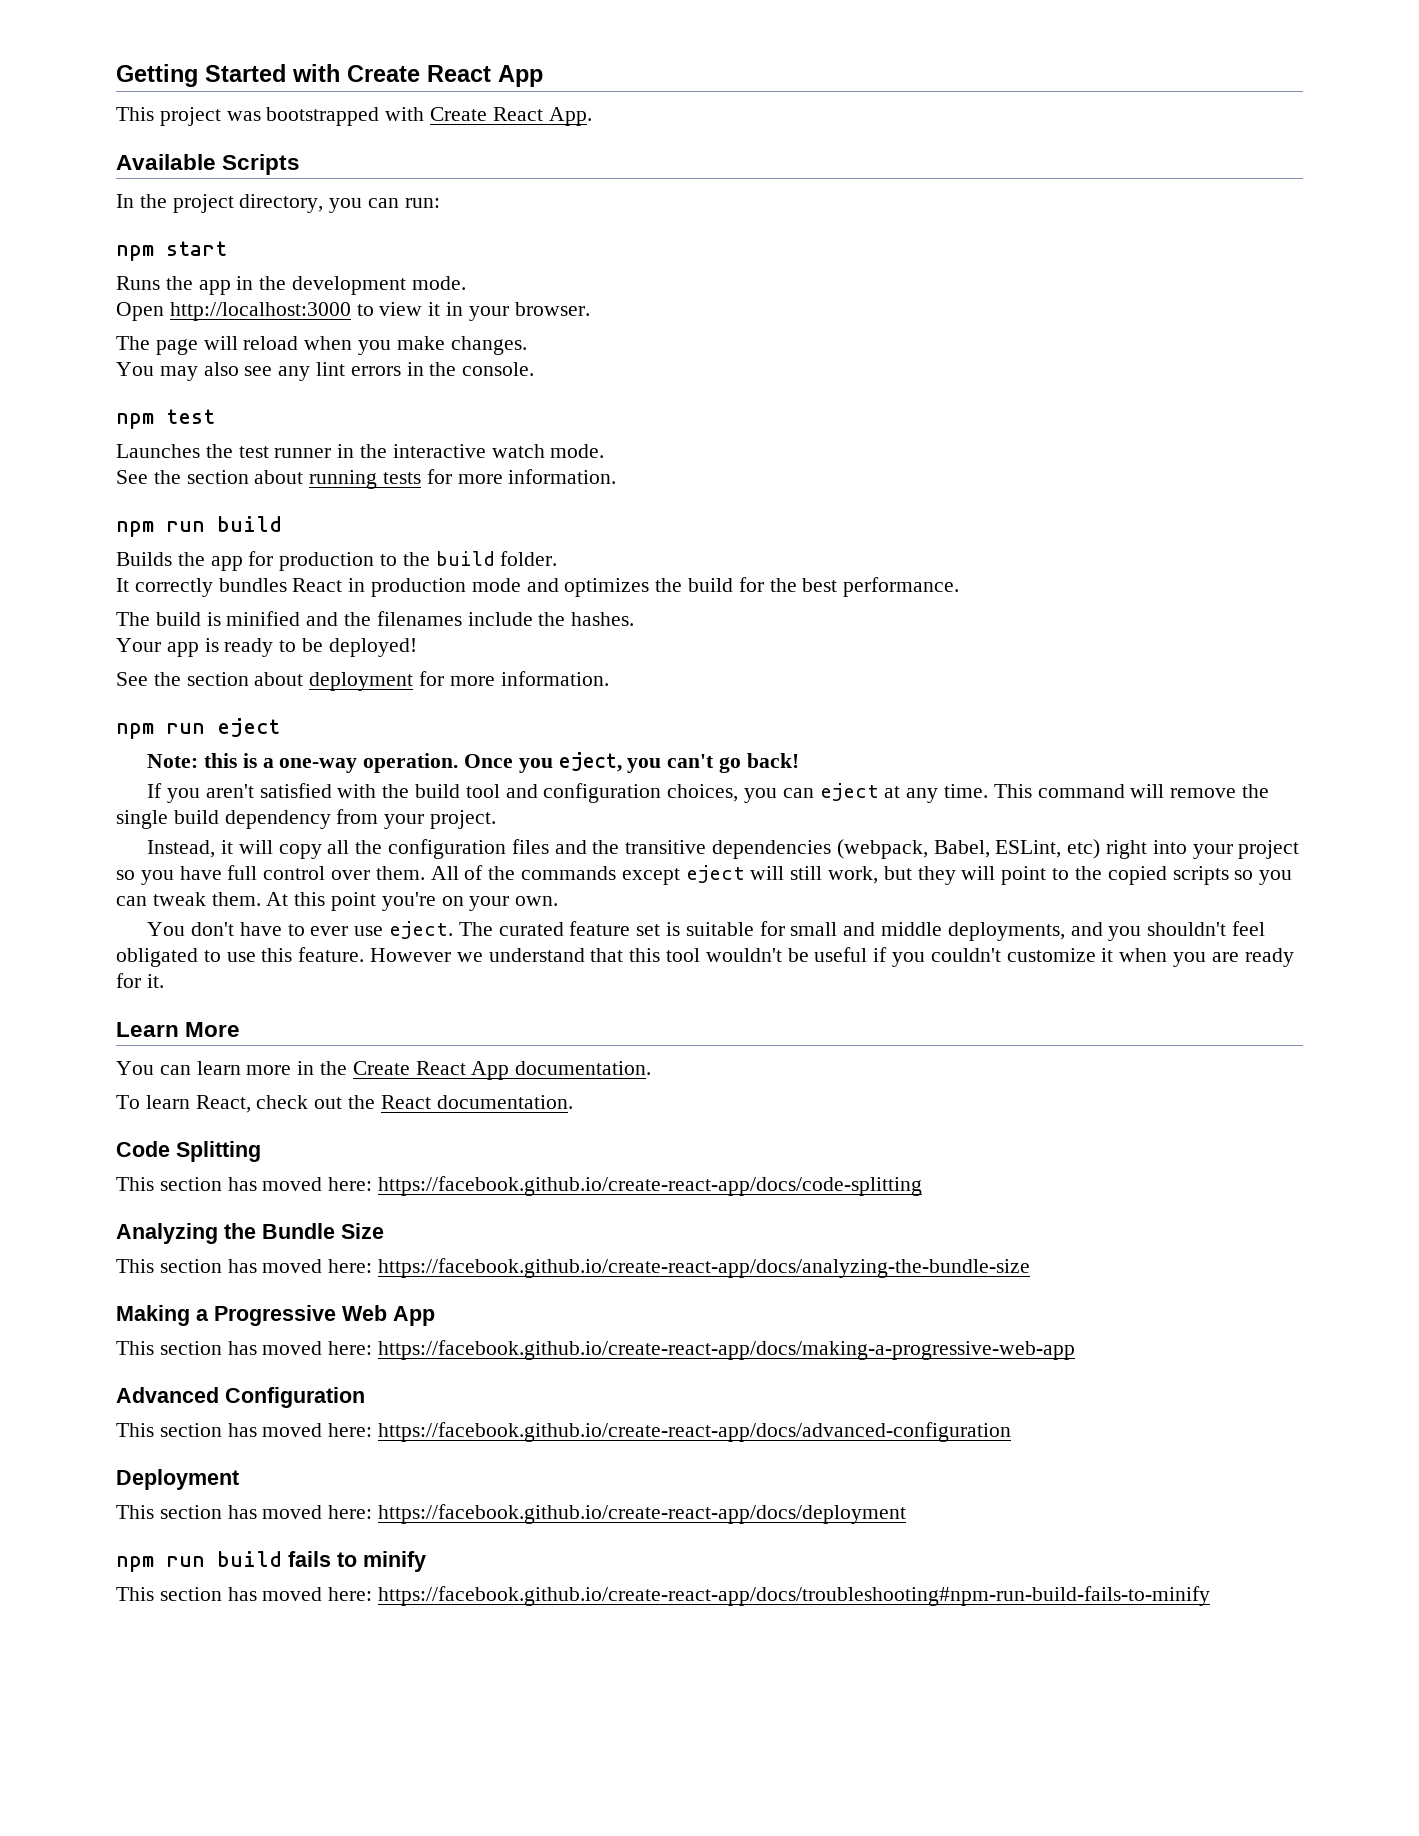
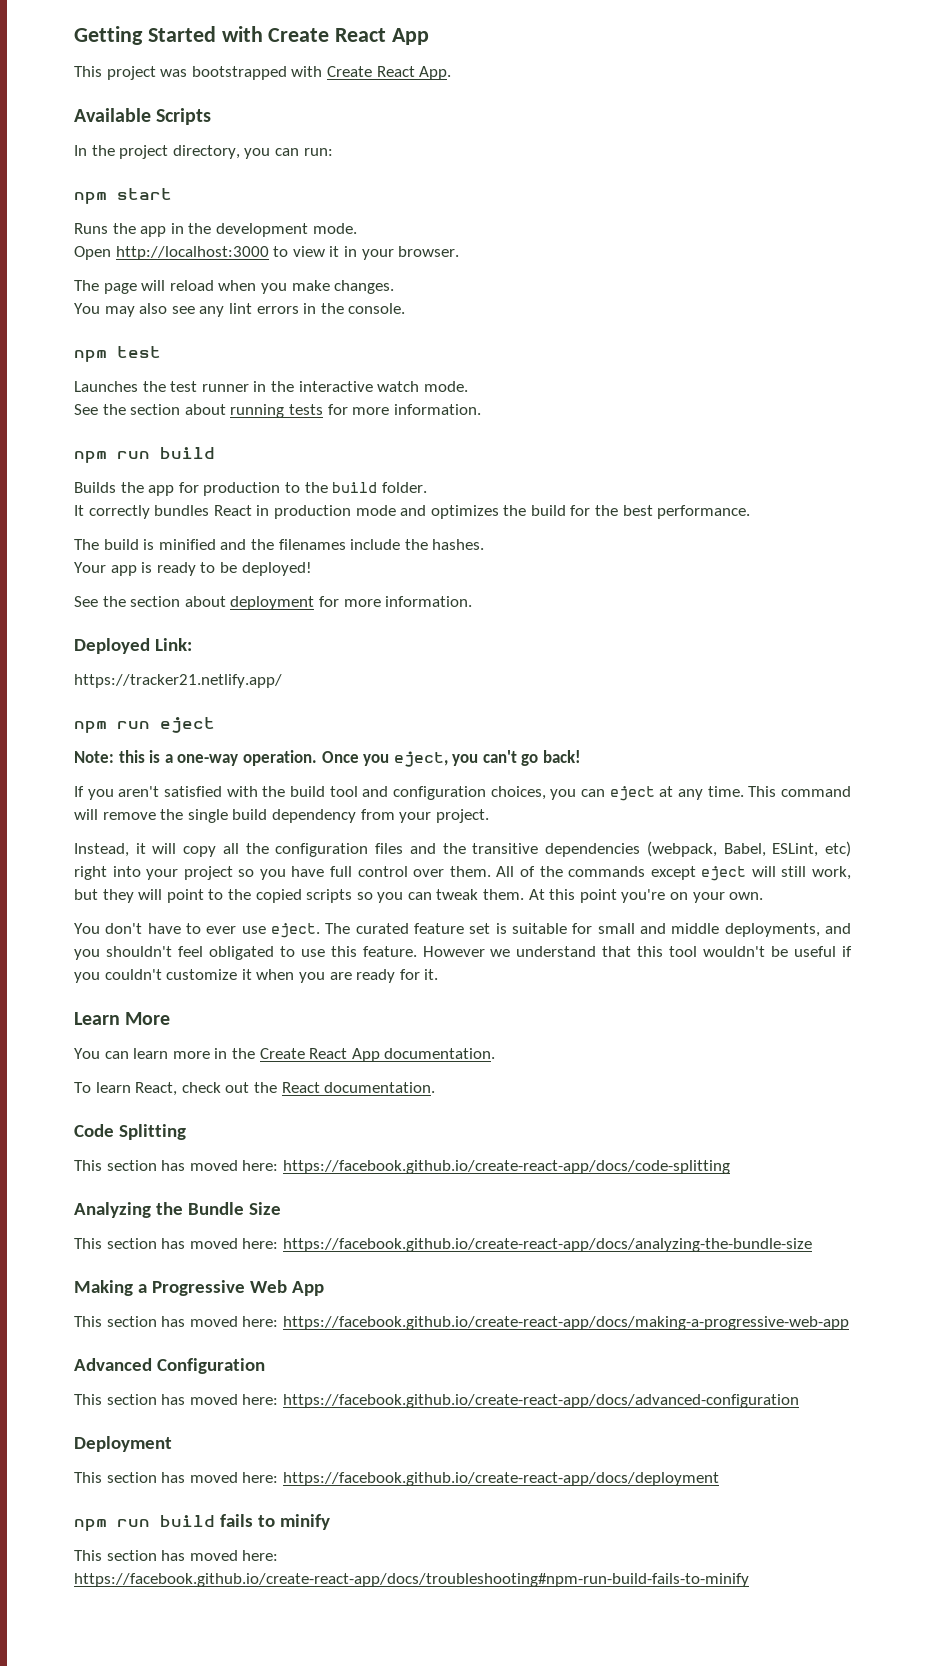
+ Deployed Link:
+ https://tracker21.netlify.app/

